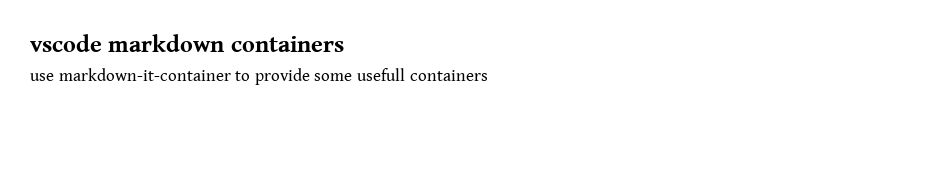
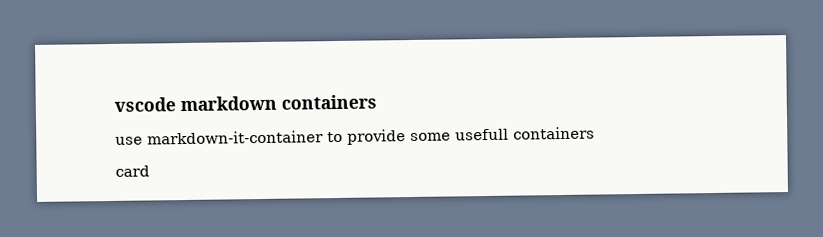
+ card

